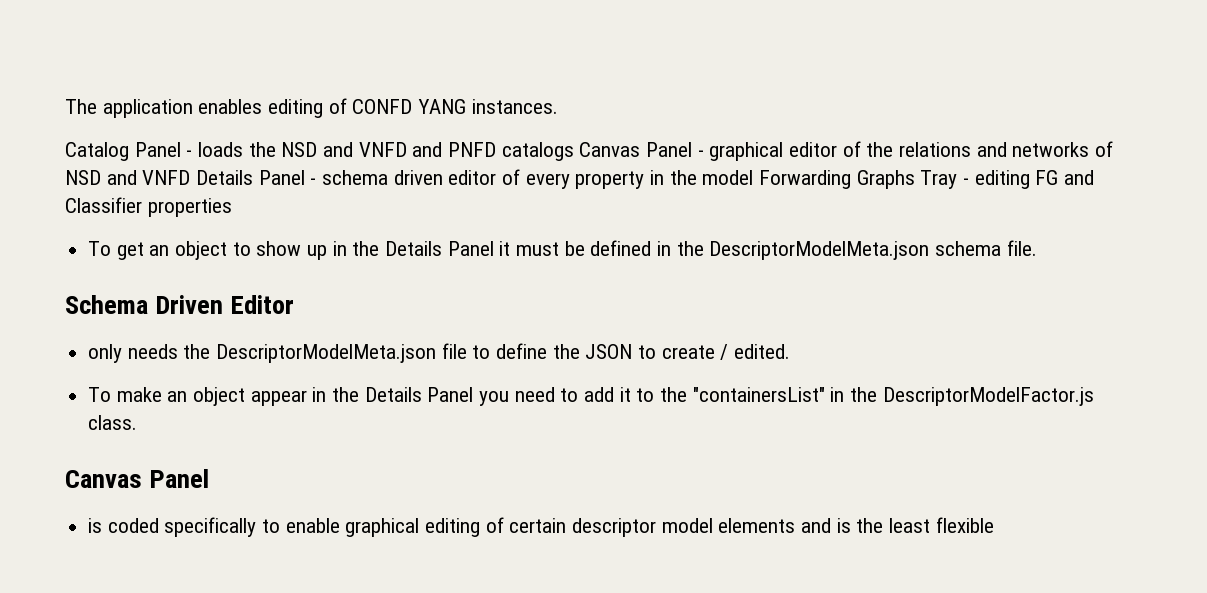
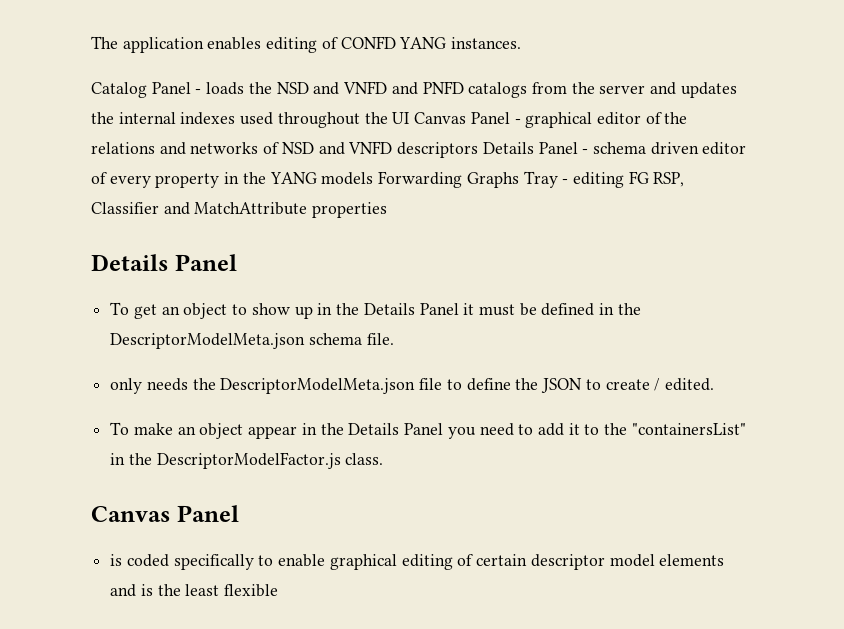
- Catalog Panel - loads the NSD and VNFD and PNFD catalogs Canvas Panel - graphical editor of the relations and networks of NSD and VNFD Details Panel - schema driven editor of every property in the model Forwarding Graphs Tray - editing FG and Classifier properties
+ Catalog Panel - loads the NSD and VNFD and PNFD catalogs from the server and updates the internal indexes used throughout the UI Canvas Panel - graphical editor of the relations and networks of NSD and VNFD descriptors Details Panel - schema driven editor of every property in the YANG models Forwarding Graphs Tray - editing FG RSP, Classifier and MatchAttribute properties
+ Details Panel
- Schema Driven Editor

